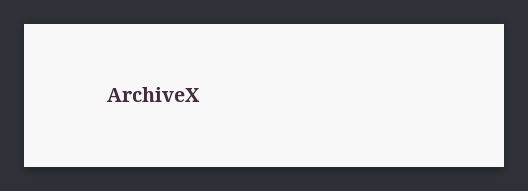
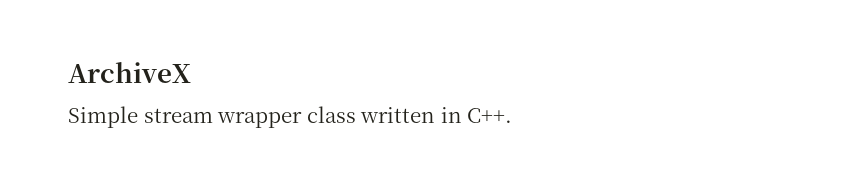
+ Simple stream wrapper class written in C++.

